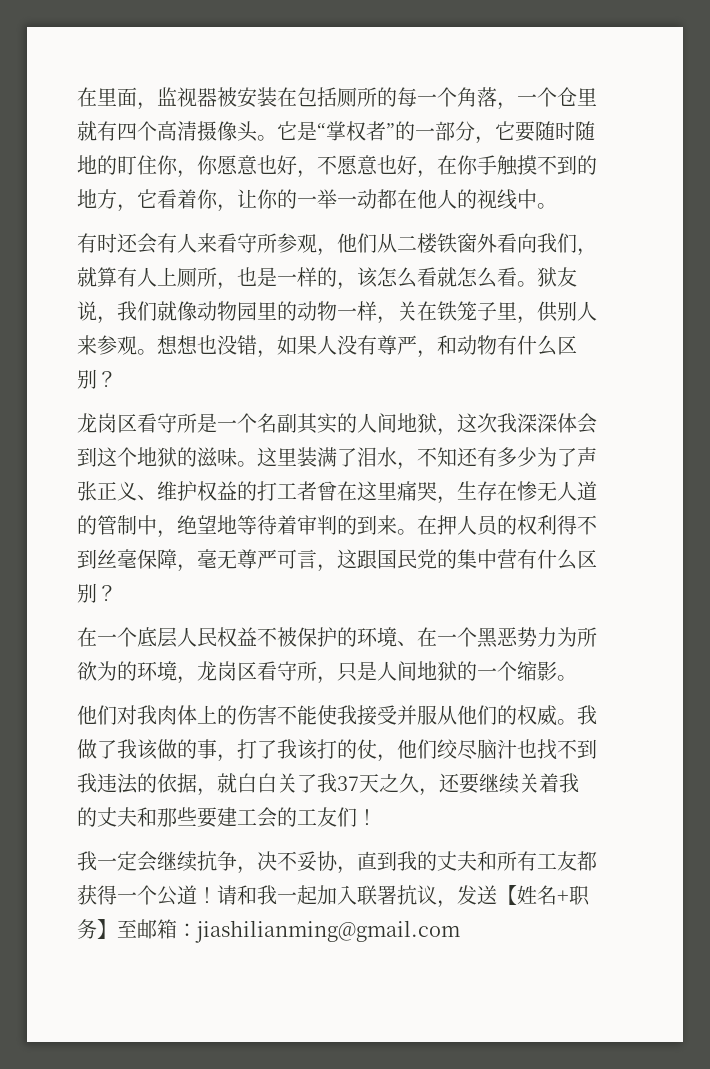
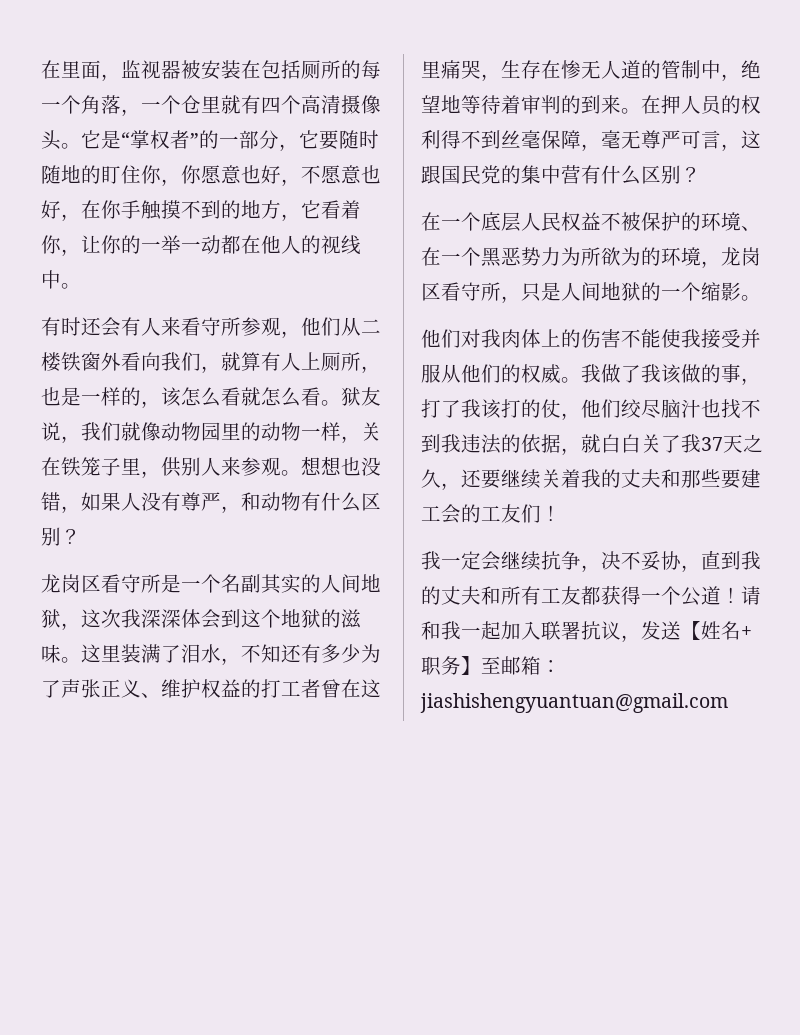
- 请和我一起加入联署抗议，发送【姓名+职务】至邮箱：jiashilianming@gmail.com
+ 请和我一起加入联署抗议，发送【姓名+职务】至邮箱：jiashishengyuantuan@gmail.com

